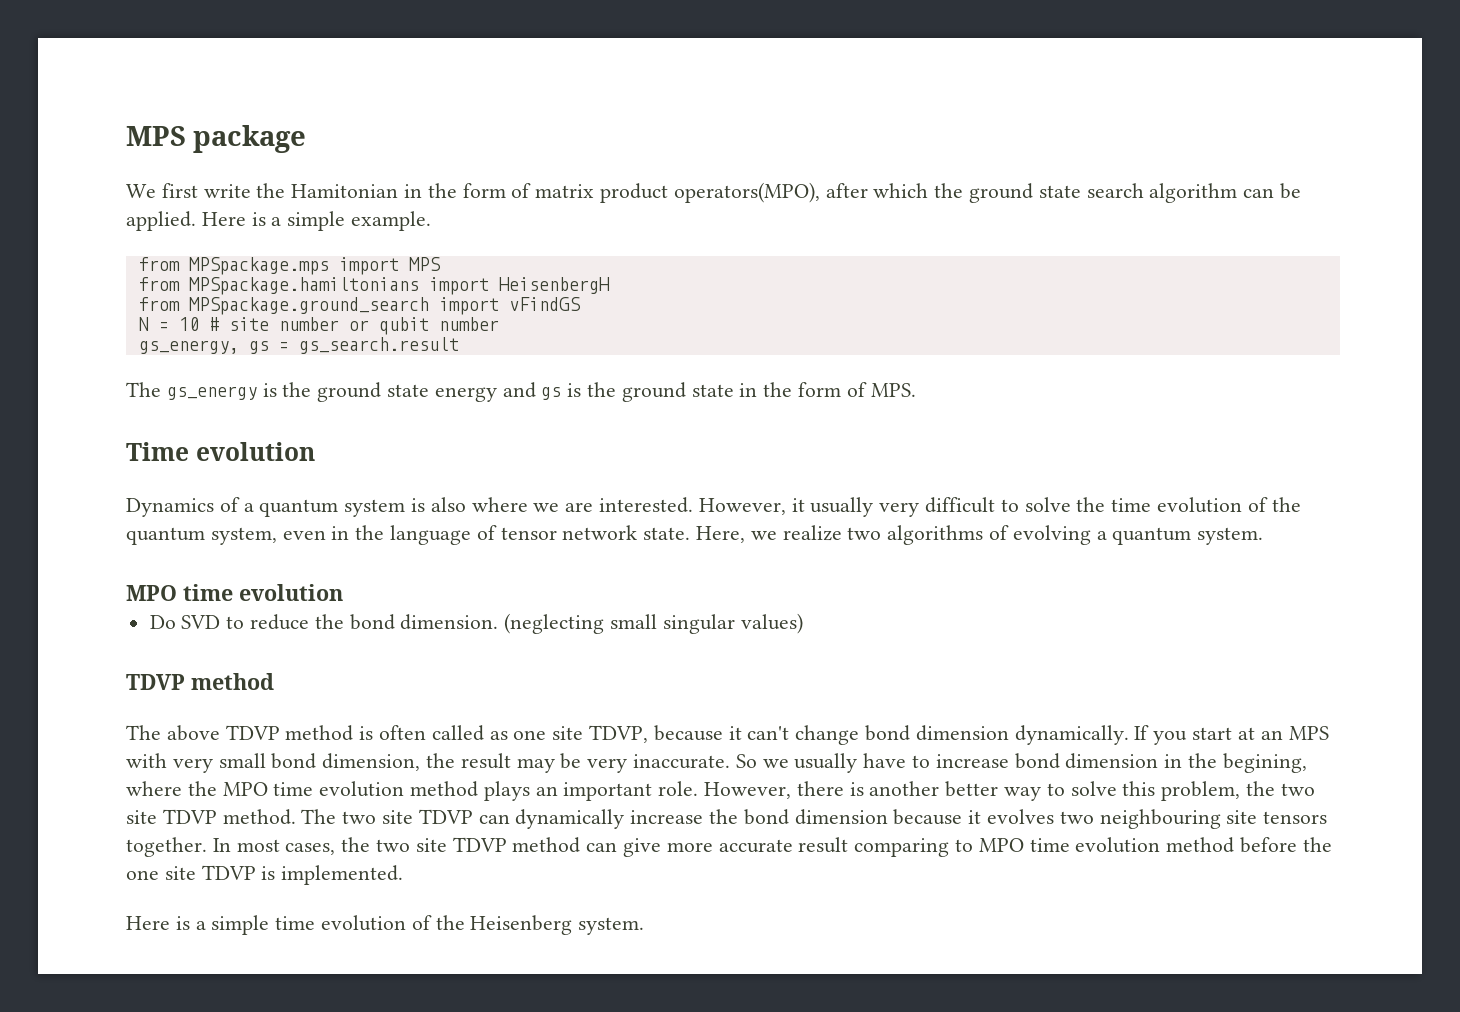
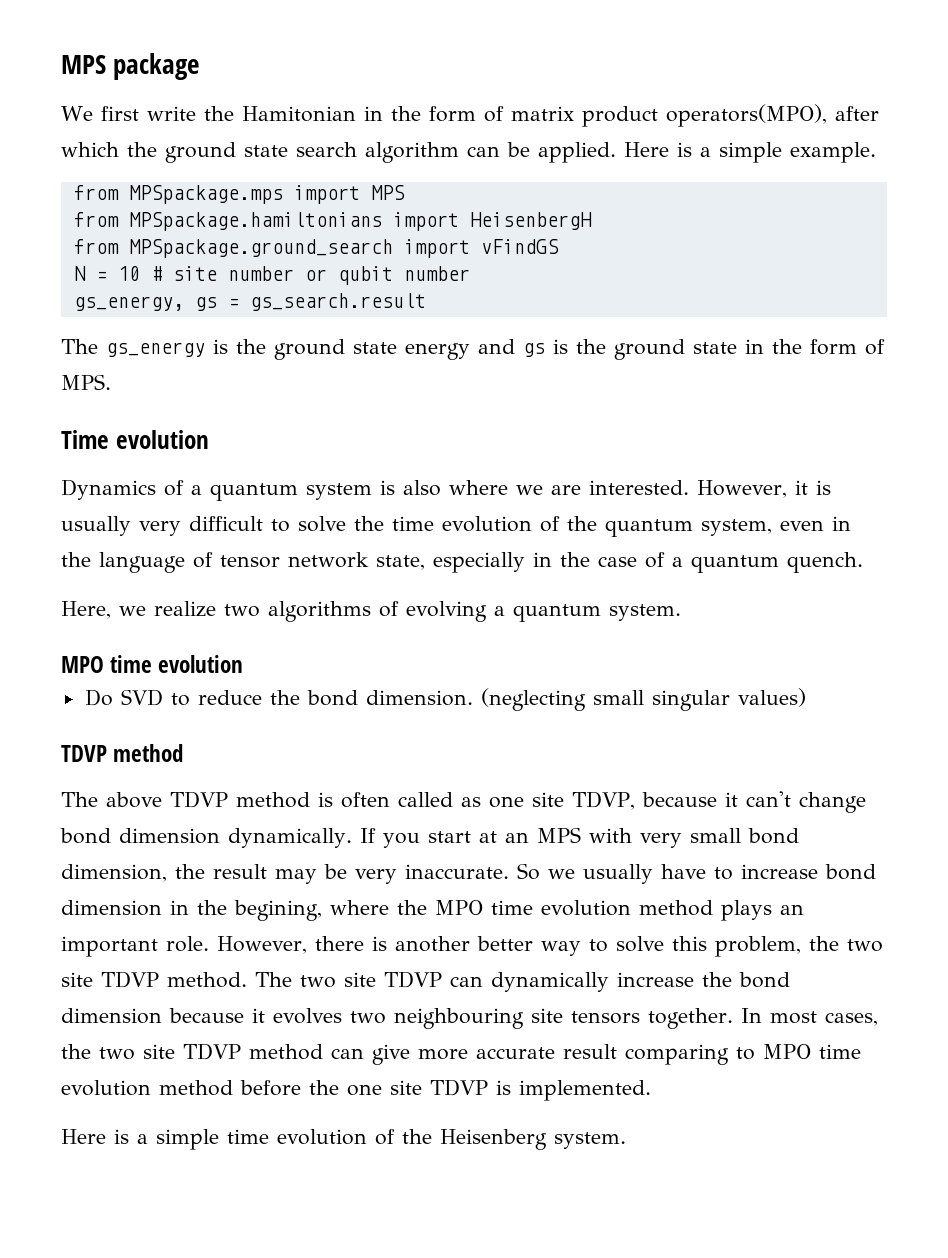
- However, it usually very difficult to solve the time evolution of the quantum system, even in the language of tensor network state. Here, we realize two algorithms of evolving a quantum system.
+ However, it is usually very difficult to solve the time evolution of the quantum system, even in the language of tensor network state, especially in the case of a quantum quench.
+ Here, we realize two algorithms of evolving a quantum system.

